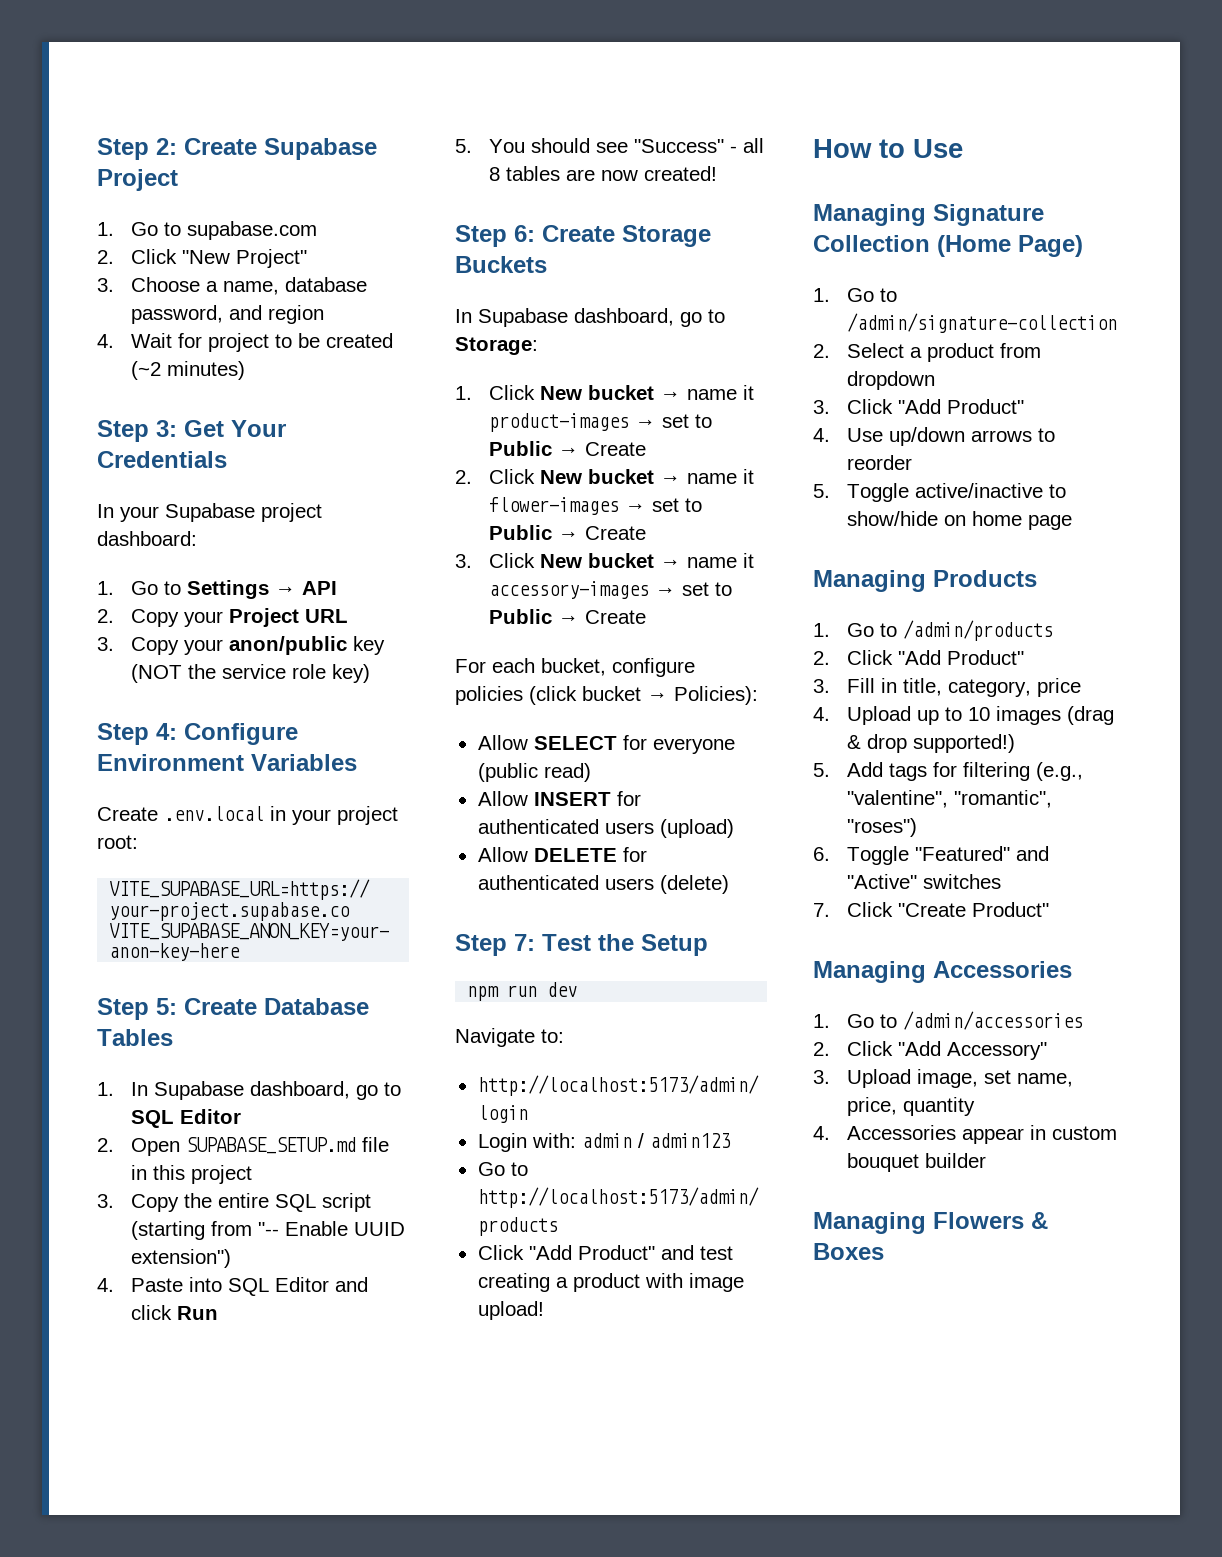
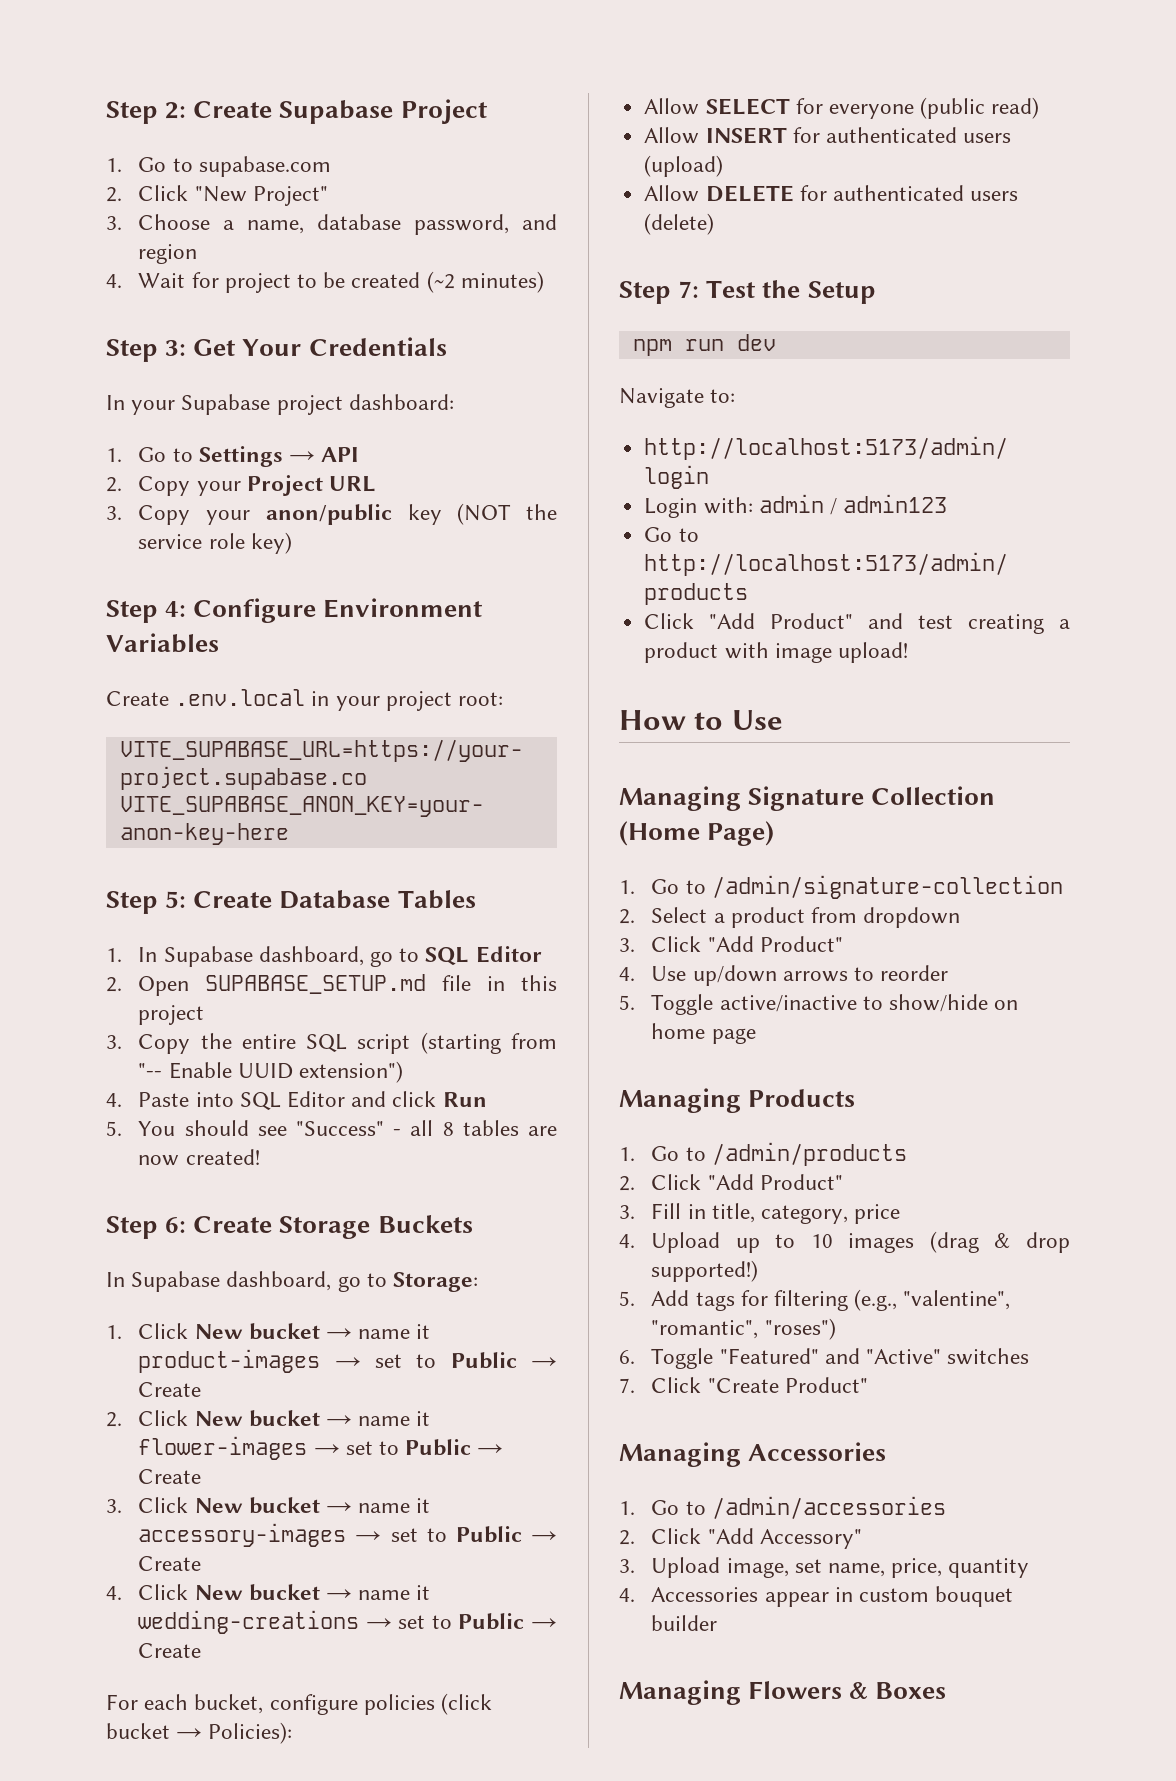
+ 4. Click New bucket → name it wedding-creations → set to Public → Create

